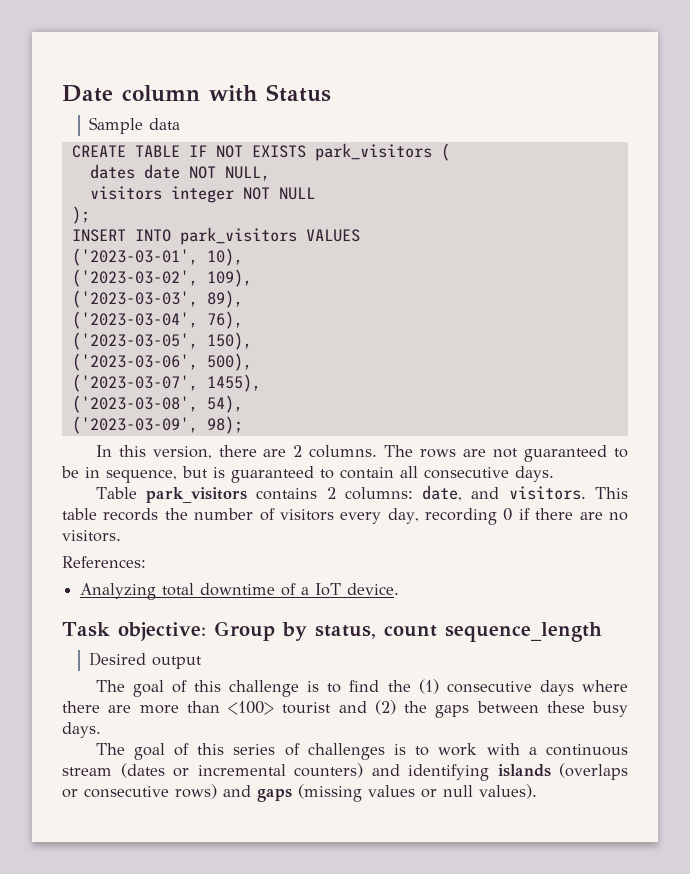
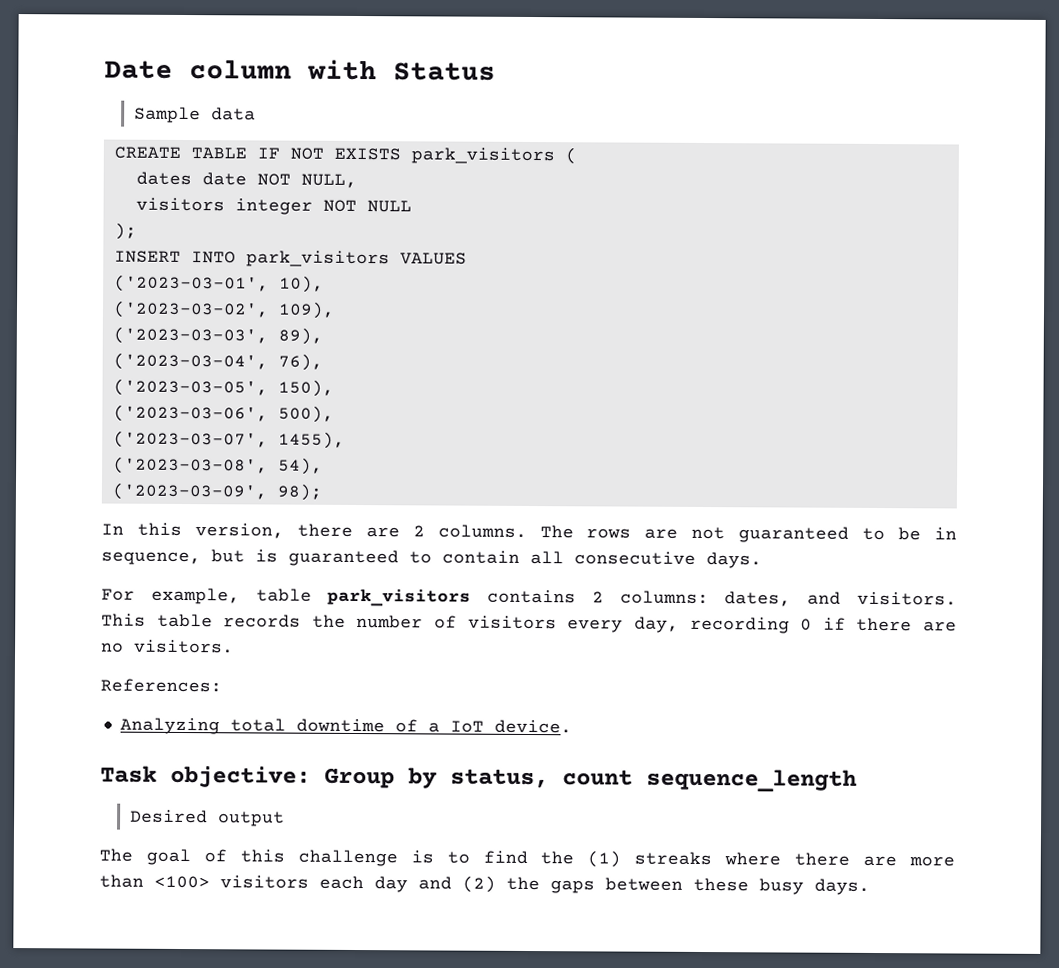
- Table park_visitors contains 2 columns: date, and visitors.
+ For example, table park_visitors contains 2 columns: dates, and visitors.
- The goal of this challenge is to find the (1) consecutive days where there are more than <100> tourist and (2) the gaps between these busy days.
+ The goal of this challenge is to find the (1) streaks where there are more than <100> visitors each day and (2) the gaps between these busy days.
- The goal of this series of challenges is to work with a continuous stream (dates or incremental counters) and identifying islands (overlaps or consecutive rows) and gaps (missing values or null values).

